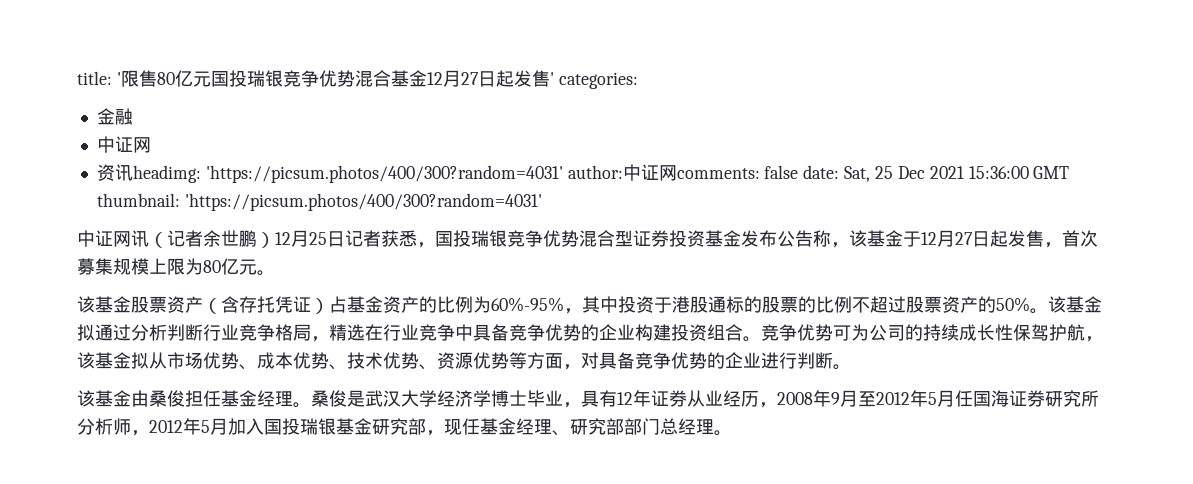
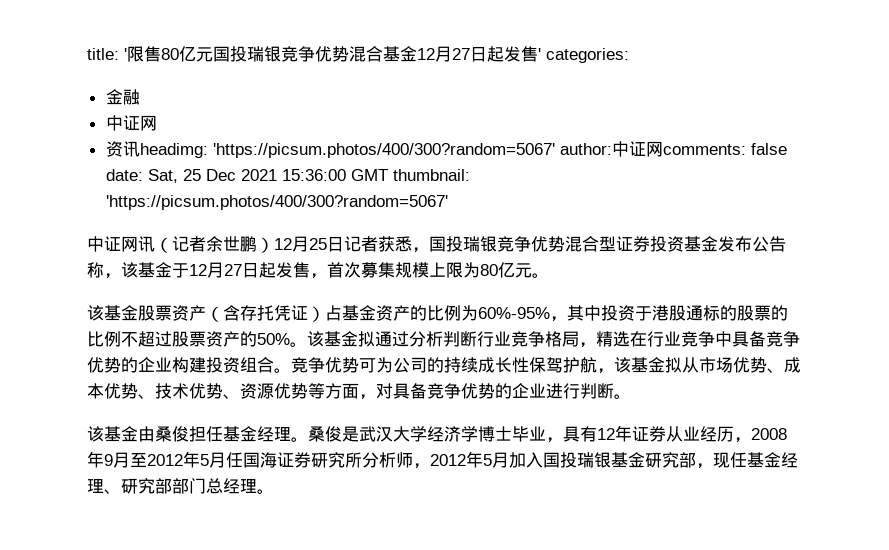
- 资讯headimg: 'https://picsum.photos/400/300?random=4031' author:中证网comments: false date: Sat, 25 Dec 2021 15:36:00 GMT thumbnail: 'https://picsum.photos/400/300?random=4031'
+ 资讯headimg: 'https://picsum.photos/400/300?random=5067' author:中证网comments: false date: Sat, 25 Dec 2021 15:36:00 GMT thumbnail: 'https://picsum.photos/400/300?random=5067'

